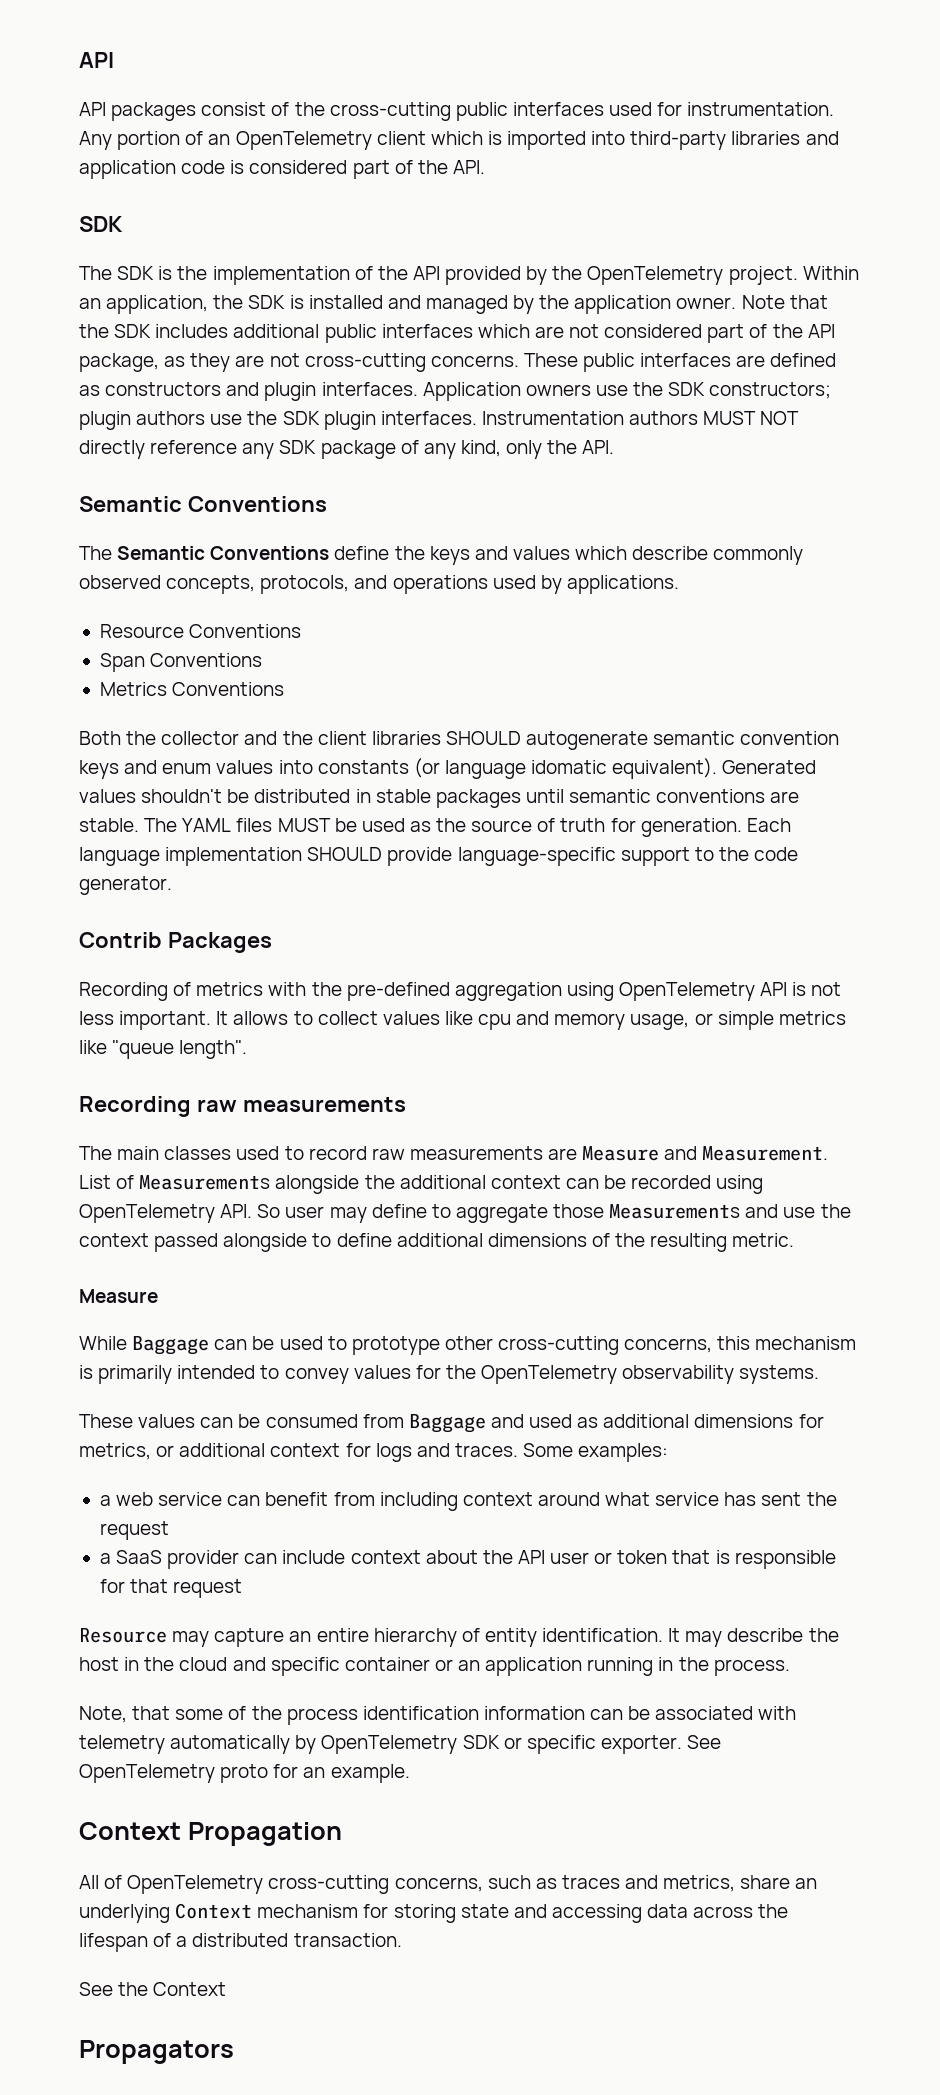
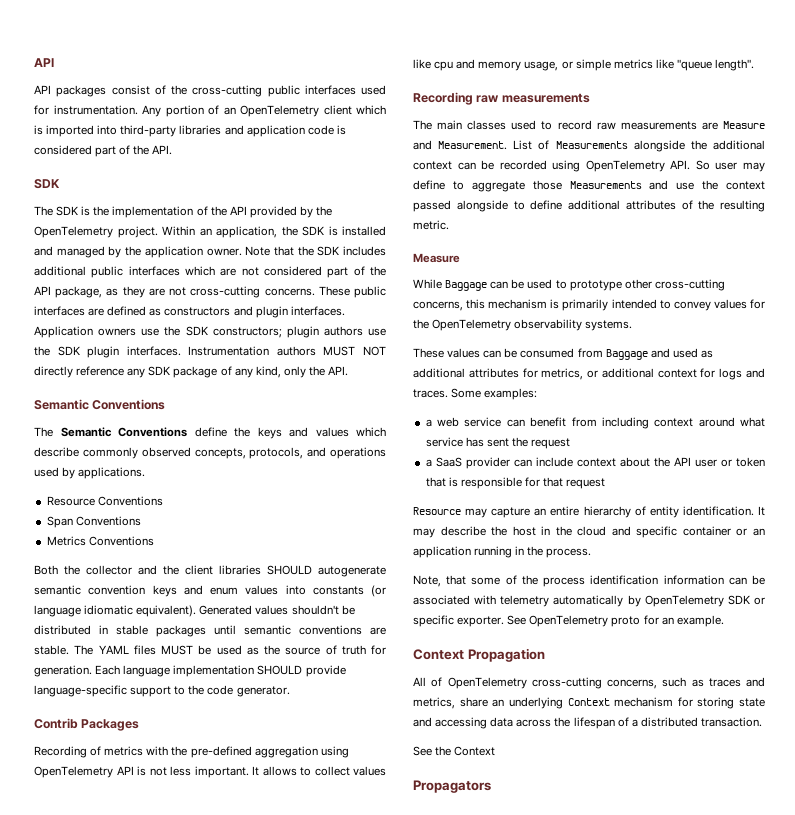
- Both the collector and the client libraries SHOULD autogenerate semantic convention keys and enum values into constants (or language idomatic equivalent).
+ Both the collector and the client libraries SHOULD autogenerate semantic convention keys and enum values into constants (or language idiomatic equivalent).
- List of Measurements alongside the additional context can be recorded using OpenTelemetry API. So user may define to aggregate those Measurements and use the context passed alongside to define additional dimensions of the resulting metric.
+ List of Measurements alongside the additional context can be recorded using OpenTelemetry API. So user may define to aggregate those Measurements and use the context passed alongside to define additional attributes of the resulting metric.
- These values can be consumed from Baggage and used as additional dimensions for metrics, or additional context for logs and traces.
+ These values can be consumed from Baggage and used as additional attributes for metrics, or additional context for logs and traces.

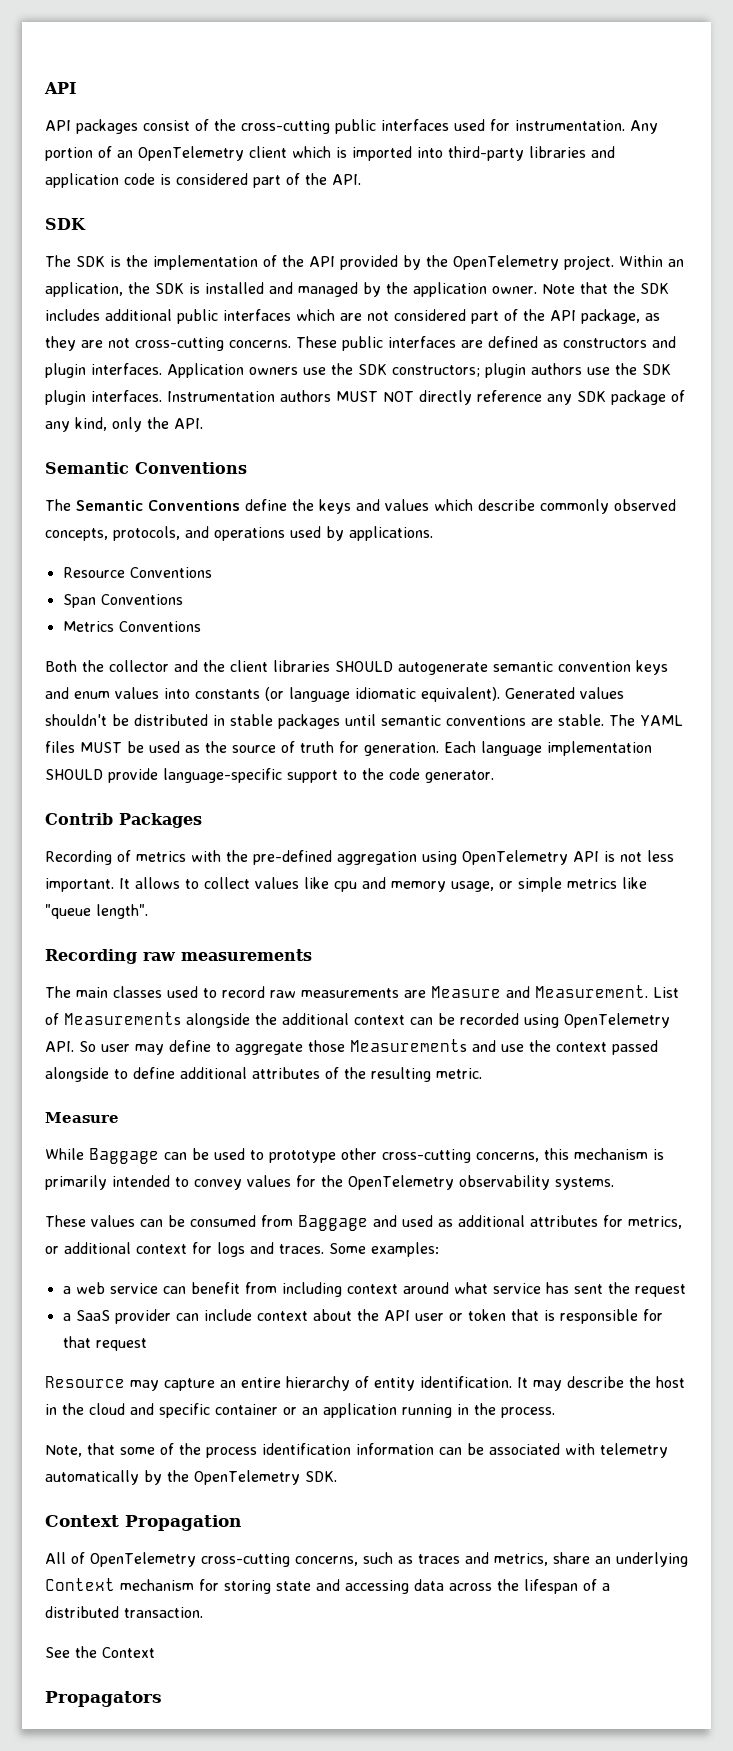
- Note, that some of the process identification information can be associated with telemetry automatically by OpenTelemetry SDK or specific exporter. See OpenTelemetry proto for an example.
+ Note, that some of the process identification information can be associated with telemetry automatically by the OpenTelemetry SDK.

